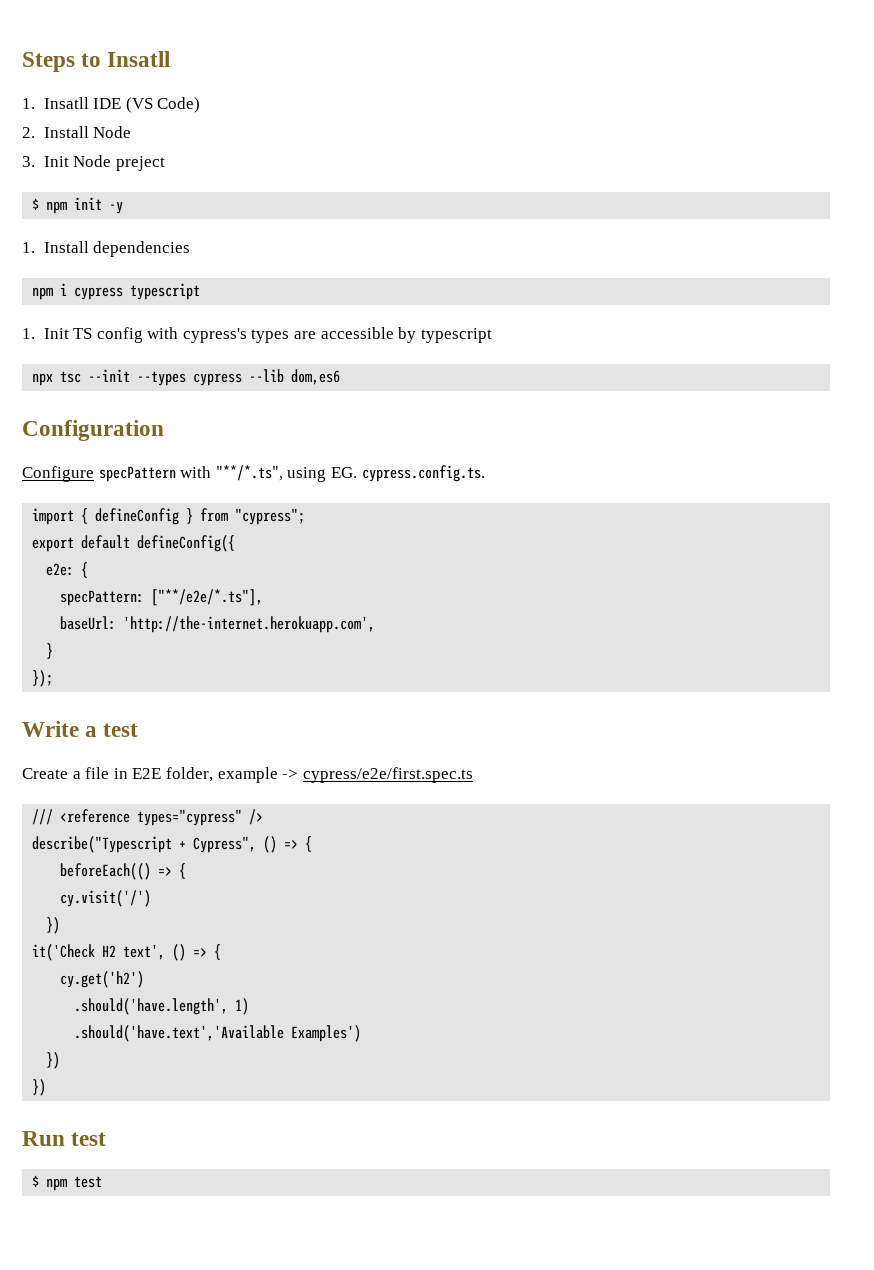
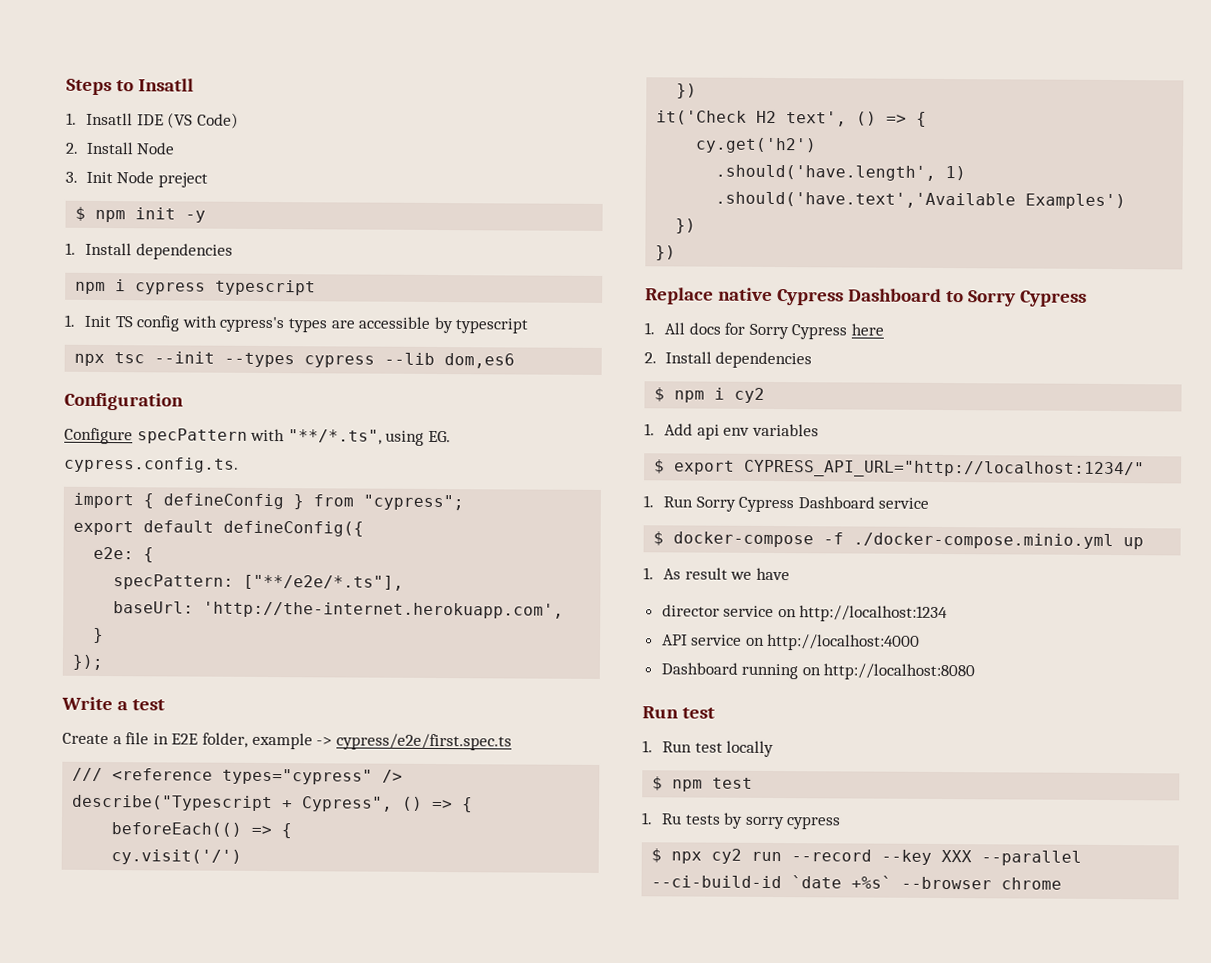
+ Replace native Cypress Dashboard to Sorry Cypress
+ 1. All docs for Sorry Cypress here
+ 2. Install dependencies
+ $ npm i cy2
+ 1. Add api env variables
+ $ export CYPRESS_API_URL="http://localhost:1234/"
+ 1. Run Sorry Cypress Dashboard service
+ $ docker-compose -f ./docker-compose.minio.yml up
+ 1. As result we have
+ director service on http://localhost:1234
+ API service on http://localhost:4000
+ Dashboard running on http://localhost:8080
  Run test
+ 1. Run test locally
  $ npm test
+ 1. Ru tests by sorry cypress
+ $ npx cy2 run --record --key XXX --parallel --ci-build-id `date +%s` --browser chrome

